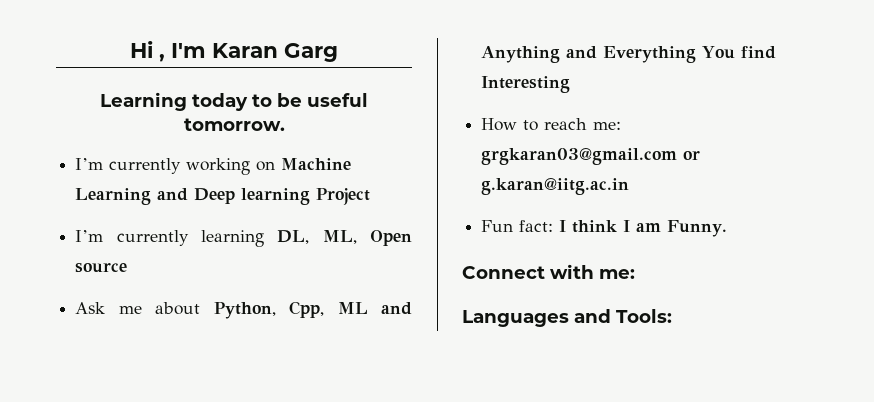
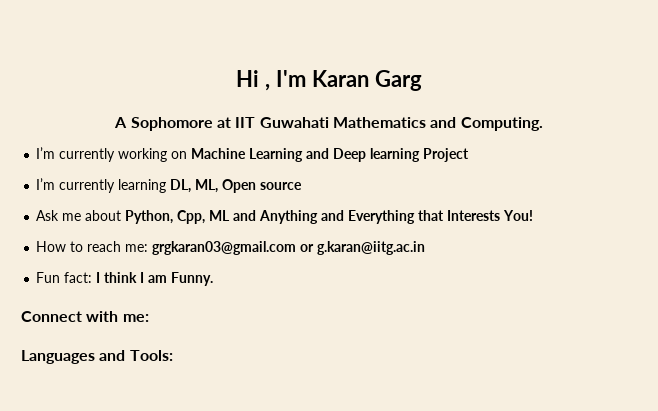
- Learning today to be useful tomorrow.
+ A Sophomore at IIT Guwahati Mathematics and Computing.
- Ask me about Python, Cpp, ML and Anything and Everything You find Interesting
+ Ask me about Python, Cpp, ML and Anything and Everything that Interests You!

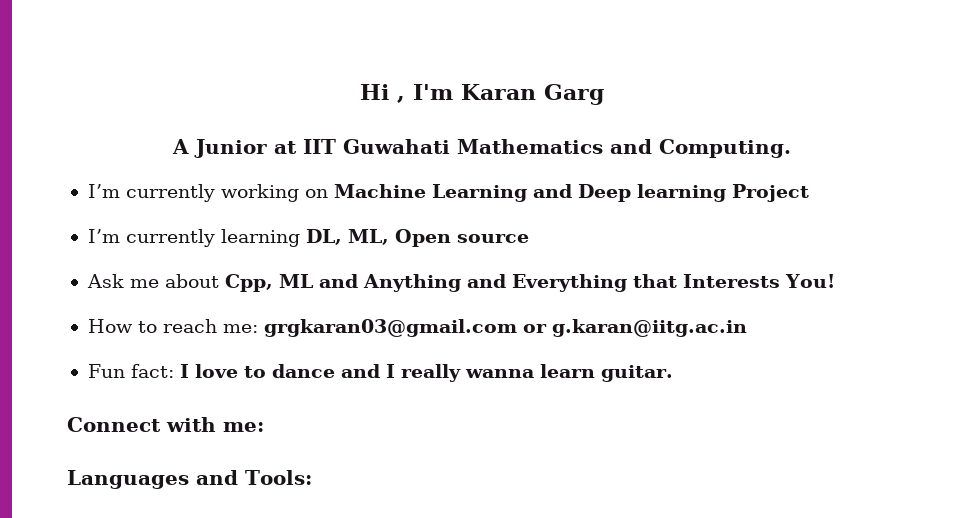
- A Sophomore at IIT Guwahati Mathematics and Computing.
+ A Junior at IIT Guwahati Mathematics and Computing.
- Ask me about Python, Cpp, ML and Anything and Everything that Interests You!
+ Ask me about Cpp, ML and Anything and Everything that Interests You!
- Fun fact: I think I am Funny.
+ Fun fact: I love to dance and I really wanna learn guitar.

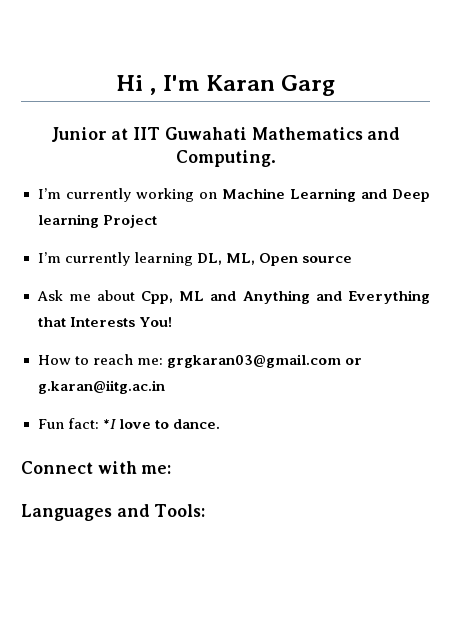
- A Junior at IIT Guwahati Mathematics and Computing.
+ Junior at IIT Guwahati Mathematics and Computing.
- Fun fact: I love to dance and I really wanna learn guitar.
+ Fun fact: *I love to dance.

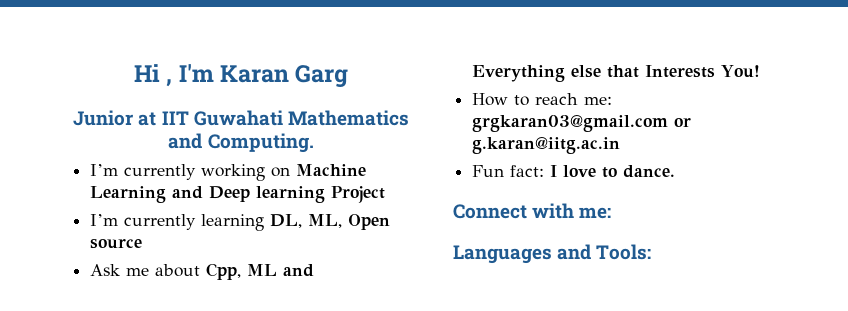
- Ask me about Cpp, ML and Anything and Everything that Interests You!
+ Ask me about Cpp, ML and Everything else that Interests You!
- Fun fact: *I love to dance.
+ Fun fact: I love to dance.

